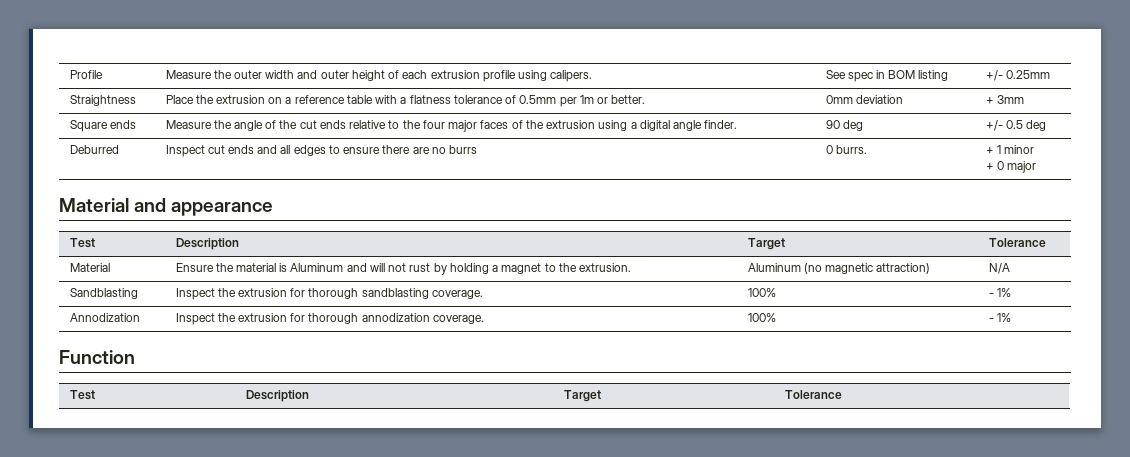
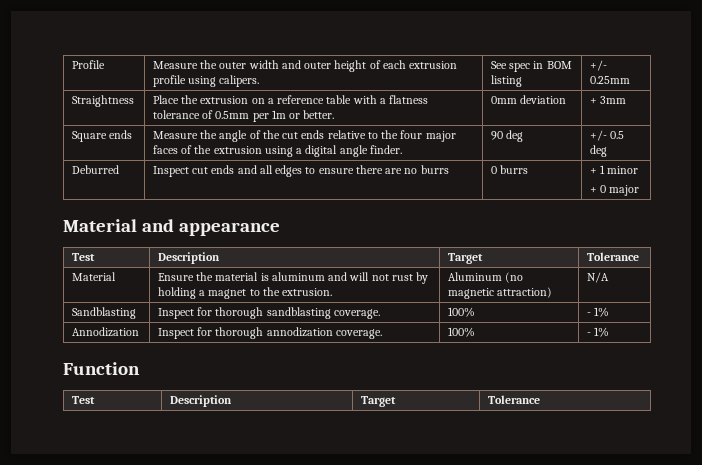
- Deburred | Inspect cut ends and all edges to ensure there are no burrs | 0 burrs. | + 1 minor
+ Deburred | Inspect cut ends and all edges to ensure there are no burrs | 0 burrs | + 1 minor
- Material | Ensure the material is Aluminum and will not rust by holding a magnet to the extrusion. | Aluminum (no magnetic attraction) | N/A
+ Material | Ensure the material is aluminum and will not rust by holding a magnet to the extrusion. | Aluminum (no magnetic attraction) | N/A
- Sandblasting | Inspect the extrusion for thorough sandblasting coverage. | 100% | - 1%
+ Sandblasting | Inspect for thorough sandblasting coverage. | 100% | - 1%
- Annodization | Inspect the extrusion for thorough annodization coverage. | 100% | - 1%
+ Annodization | Inspect for thorough annodization coverage. | 100% | - 1%

